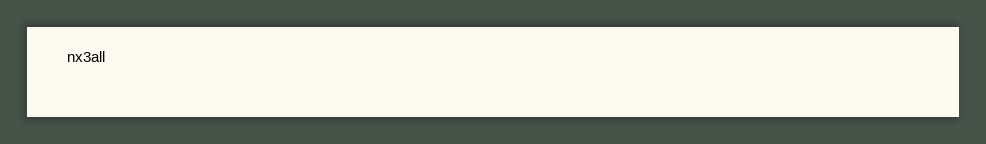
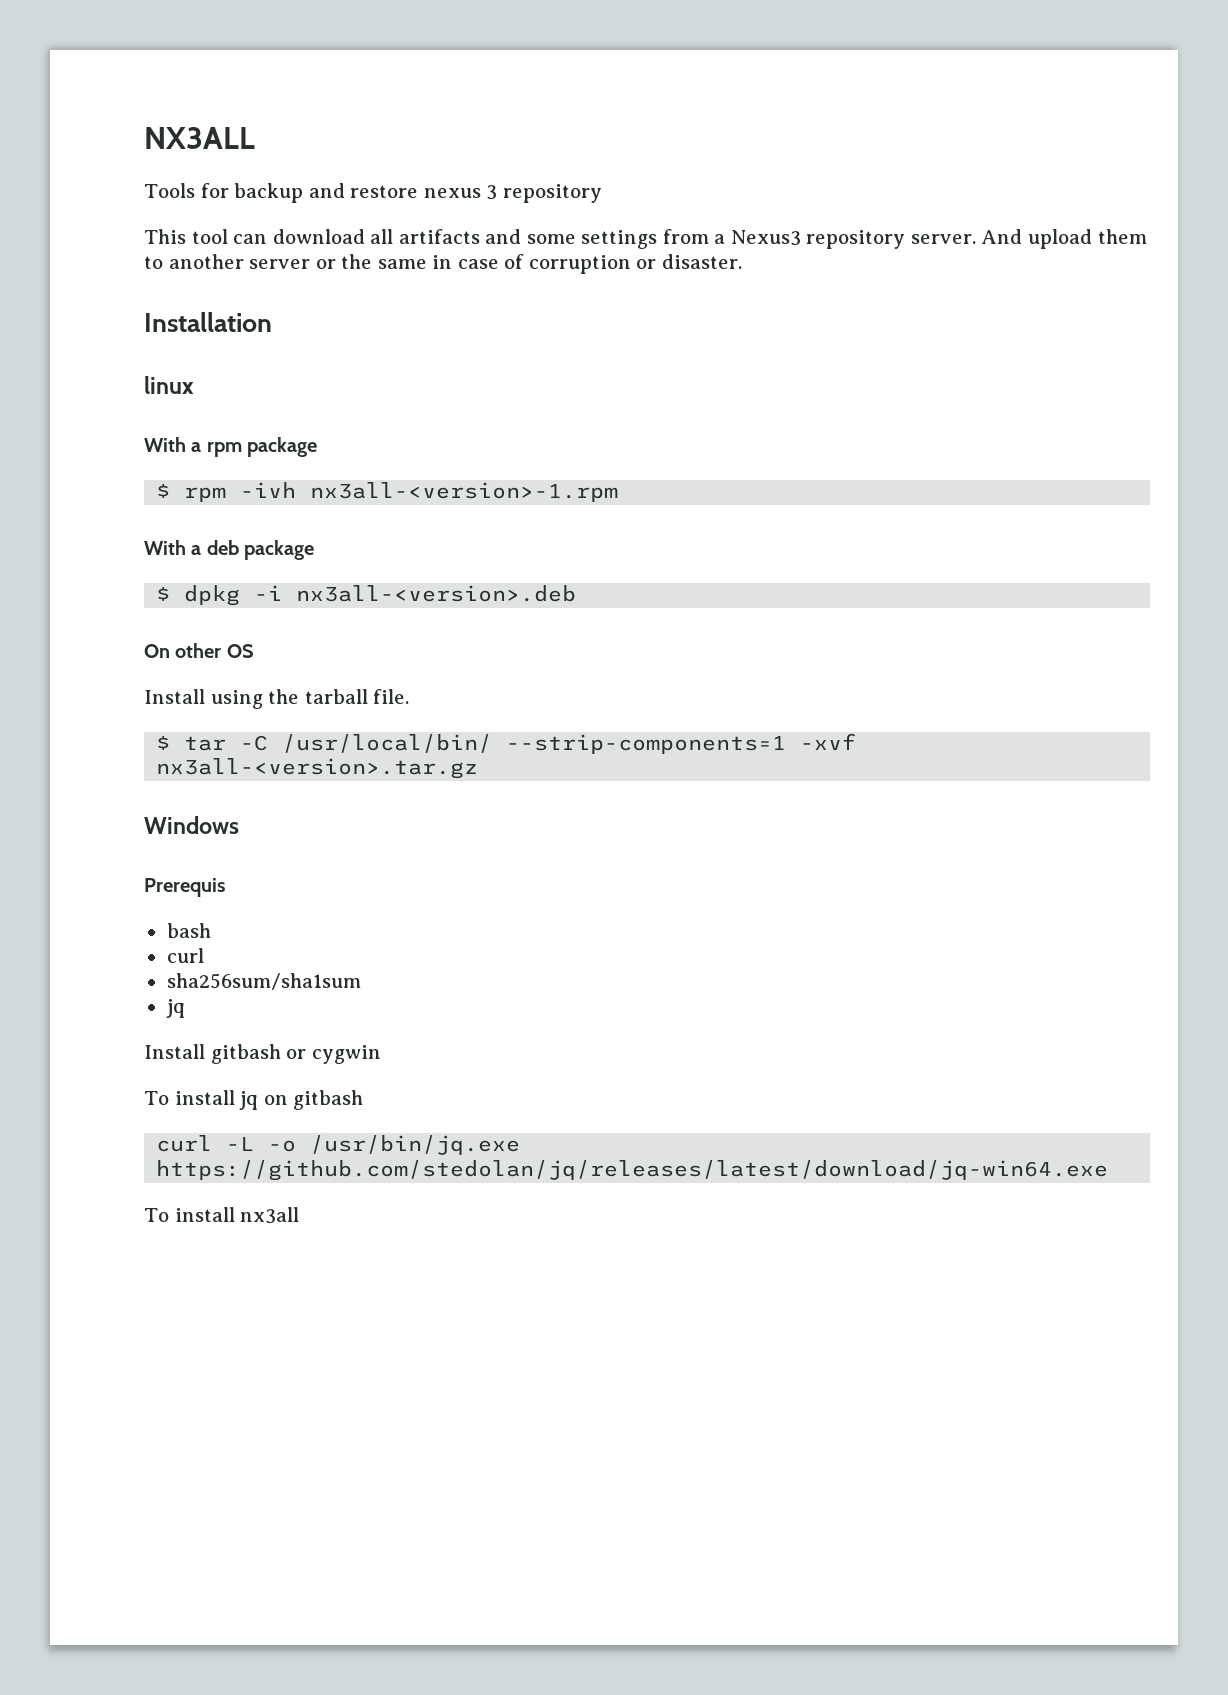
- nx3all
+ NX3ALL
+ Tools for backup and restore nexus 3 repository
+ This tool can download all artifacts and some settings from a Nexus3 repository server. And upload them to another server or the same in case of corruption or disaster.
+ Installation
+ linux
+ With a rpm package
+ $ rpm -ivh nx3all-<version>-1.rpm
+ With a deb package
+ $ dpkg -i nx3all-<version>.deb
+ On other OS
+ Install using the tarball file.
+ $ tar -C /usr/local/bin/ --strip-components=1 -xvf nx3all-<version>.tar.gz
+ Windows
+ Prerequis
+ bash
+ curl
+ sha256sum/sha1sum
+ jq
+ Install gitbash or cygwin
+ To install jq on gitbash
+ curl -L -o /usr/bin/jq.exe https://github.com/stedolan/jq/releases/latest/download/jq-win64.exe
+ To install nx3all

